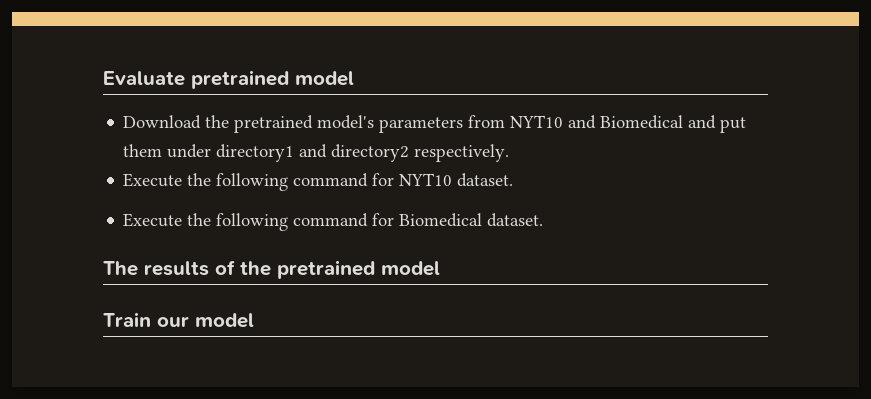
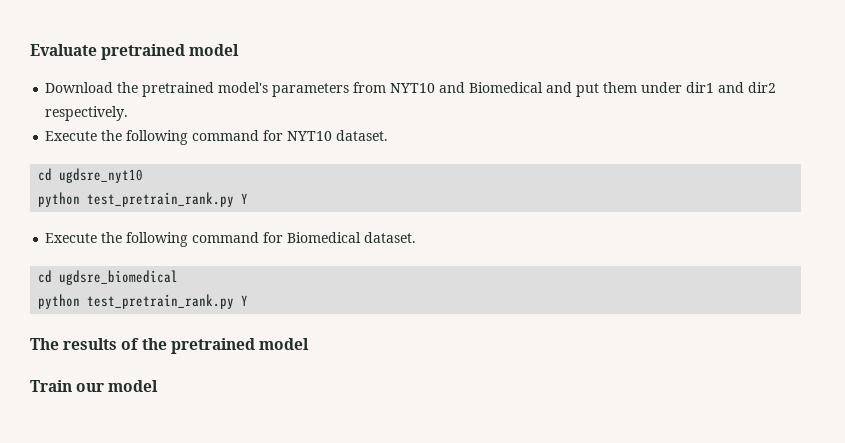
- Download the pretrained model's parameters from NYT10 and Biomedical and put them under directory1 and directory2 respectively.
+ Download the pretrained model's parameters from NYT10 and Biomedical and put them under dir1 and dir2 respectively.
+ cd ugdsre_nyt10
+ python test_pretrain_rank.py Y
+ cd ugdsre_biomedical
+ python test_pretrain_rank.py Y

